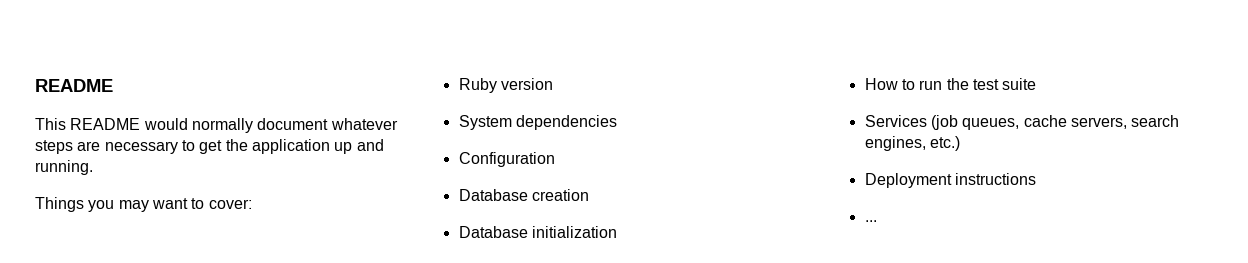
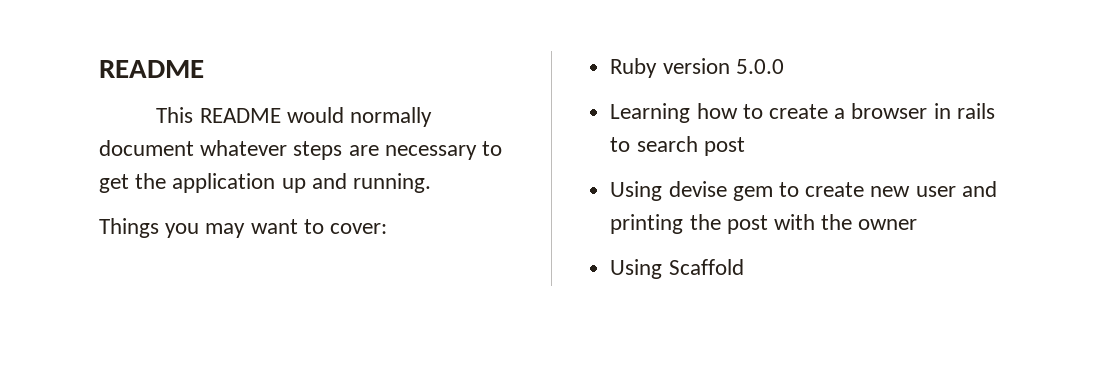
- Ruby version
- System dependencies
- Configuration
- Database creation
- Database initialization
- How to run the test suite
- Services (job queues, cache servers, search engines, etc.)
- Deployment instructions
- ...
+ Ruby version 5.0.0
+ Learning how to create a browser in rails to search post
+ Using devise gem to create new user and printing the post with the owner
+ Using Scaffold

